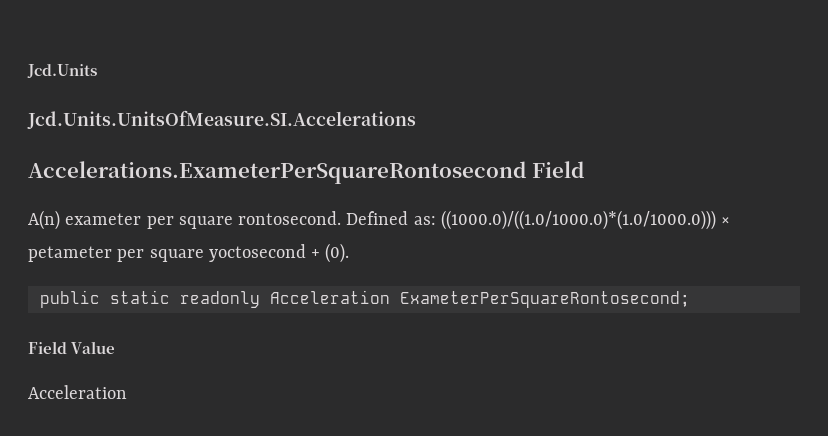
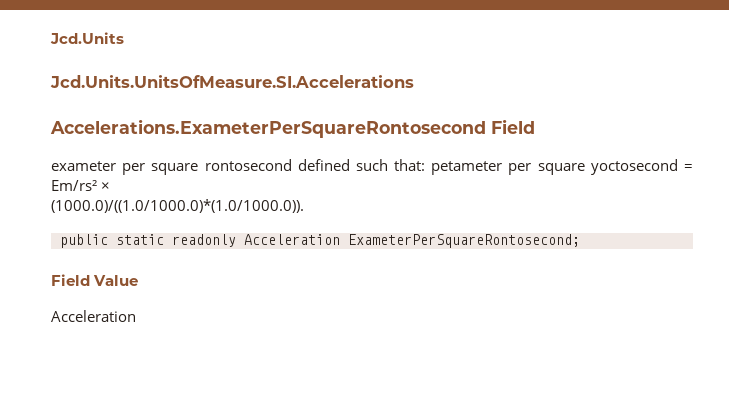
- A(n) exameter per square rontosecond. Defined as: ((1000.0)/((1.0/1000.0)*(1.0/1000.0))) × petameter per square yoctosecond + (0).
+ exameter per square rontosecond defined such that: petameter per square yoctosecond = Em/rs² ×
+ (1000.0)/((1.0/1000.0)*(1.0/1000.0)).

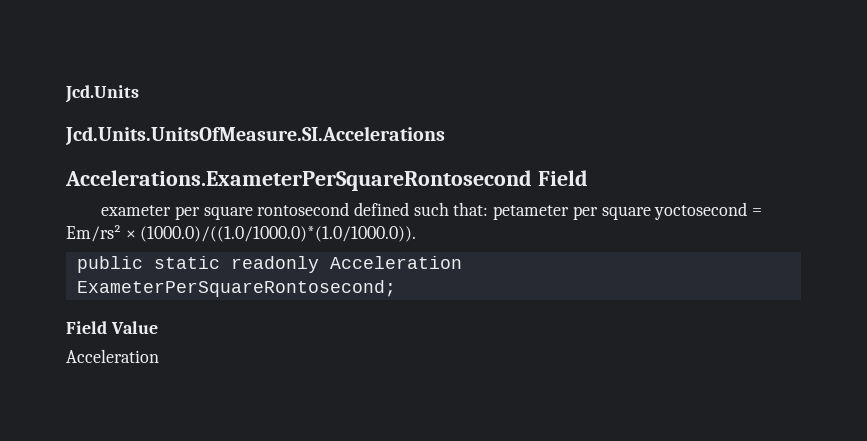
- exameter per square rontosecond defined such that: petameter per square yoctosecond = Em/rs² ×
- (1000.0)/((1.0/1000.0)*(1.0/1000.0)).
+ exameter per square rontosecond defined such that: petameter per square yoctosecond = Em/rs² × (1000.0)/((1.0/1000.0)*(1.0/1000.0)).

